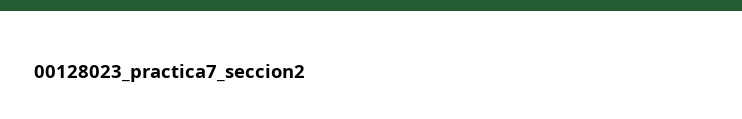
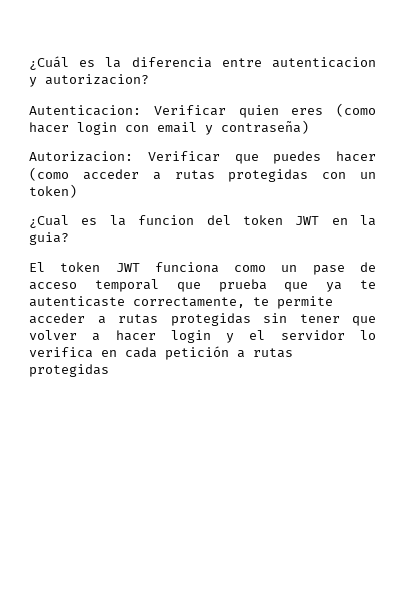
- 00128023_practica7_seccion2
+ ¿Cuál es la diferencia entre autenticacion y autorizacion?
+ Autenticacion: Verificar quien eres (como hacer login con email y contraseña)
+ Autorizacion: Verificar que puedes hacer (como acceder a rutas protegidas con un token)
+ ¿Cual es la funcion del token JWT en la guia?
+ El token JWT funciona como un pase de acceso temporal que prueba que ya te autenticaste correctamente, te permite acceder a rutas protegidas sin tener que volver a hacer login y el servidor lo verifica en cada petición a rutas protegidas

